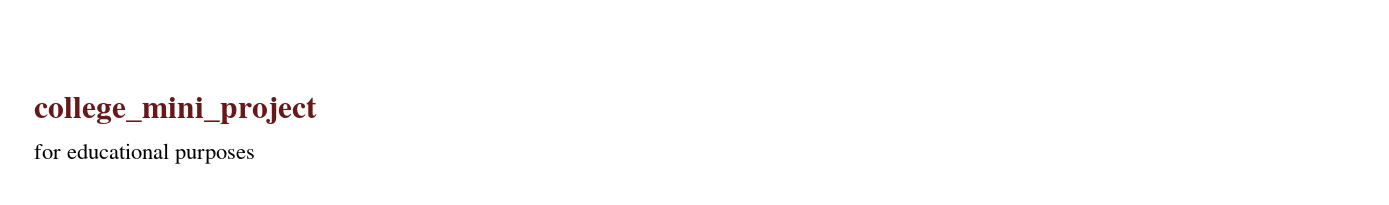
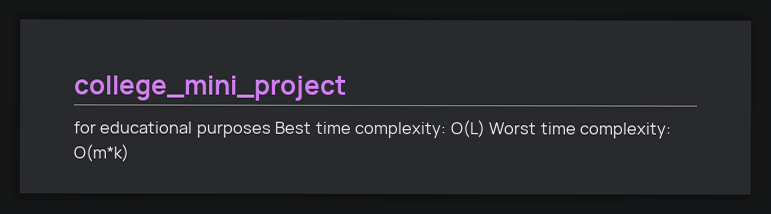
- for educational purposes
+ for educational purposes Best time complexity: O(L) Worst time complexity: O(m*k)

